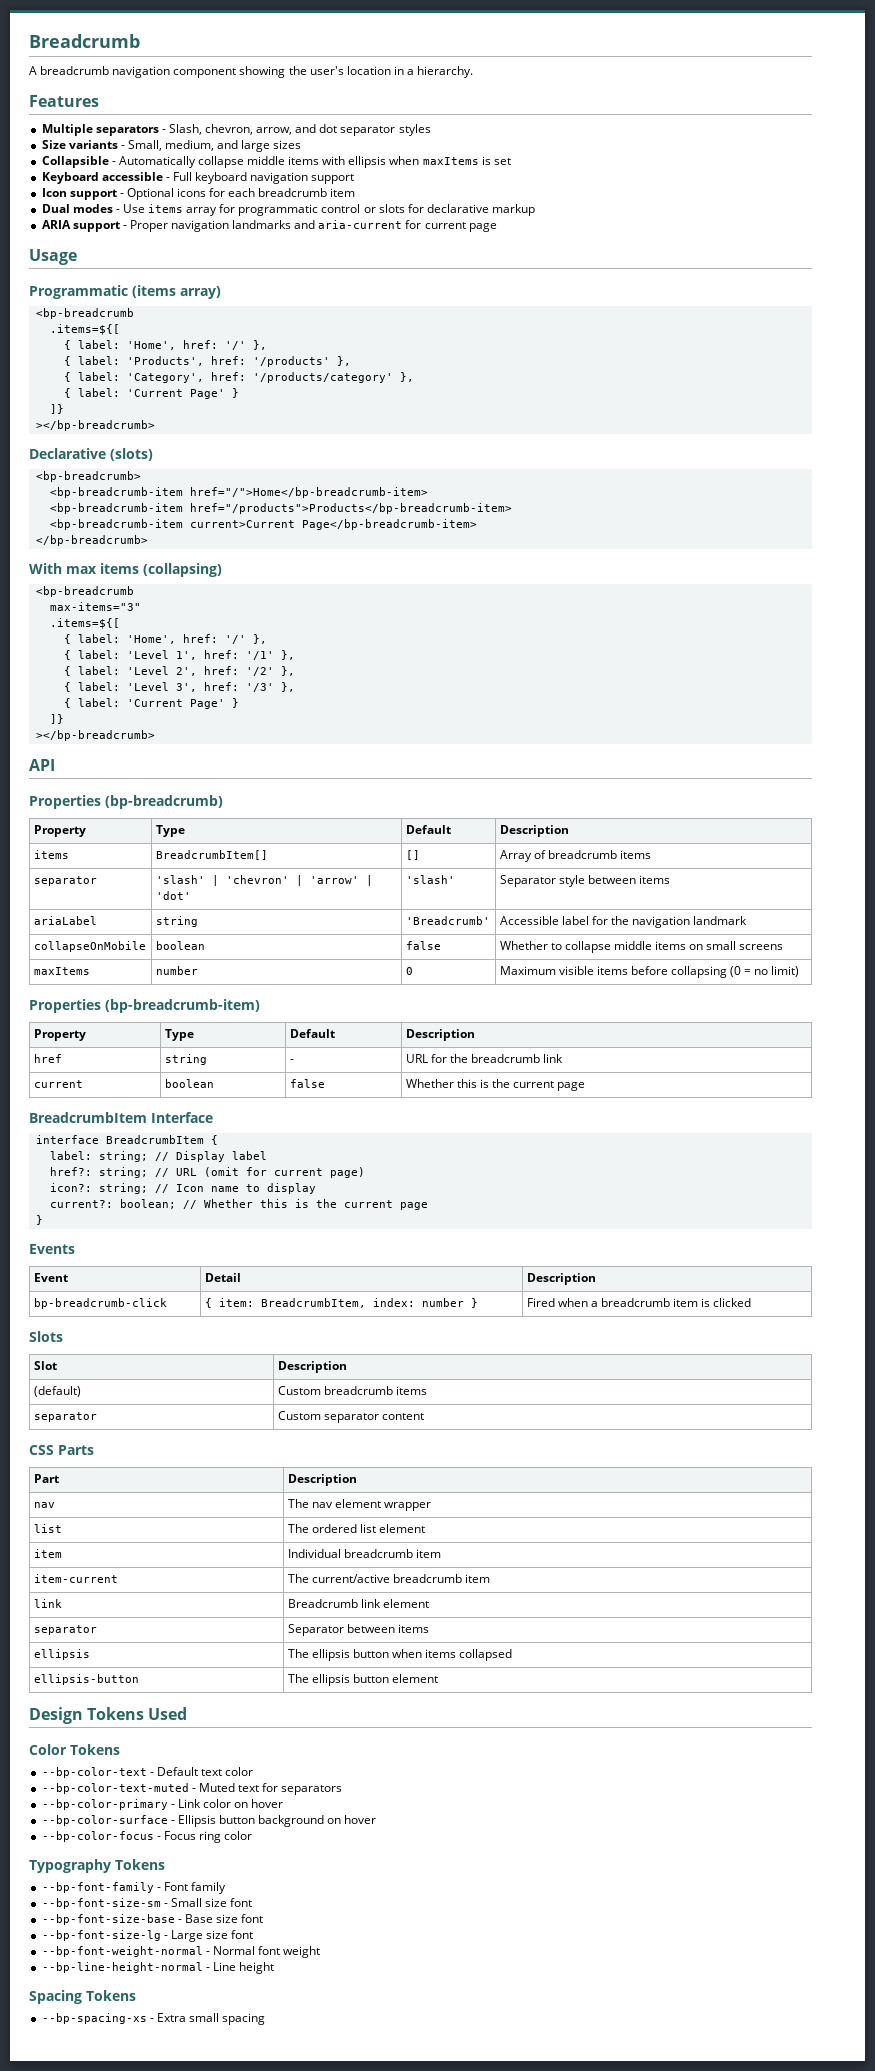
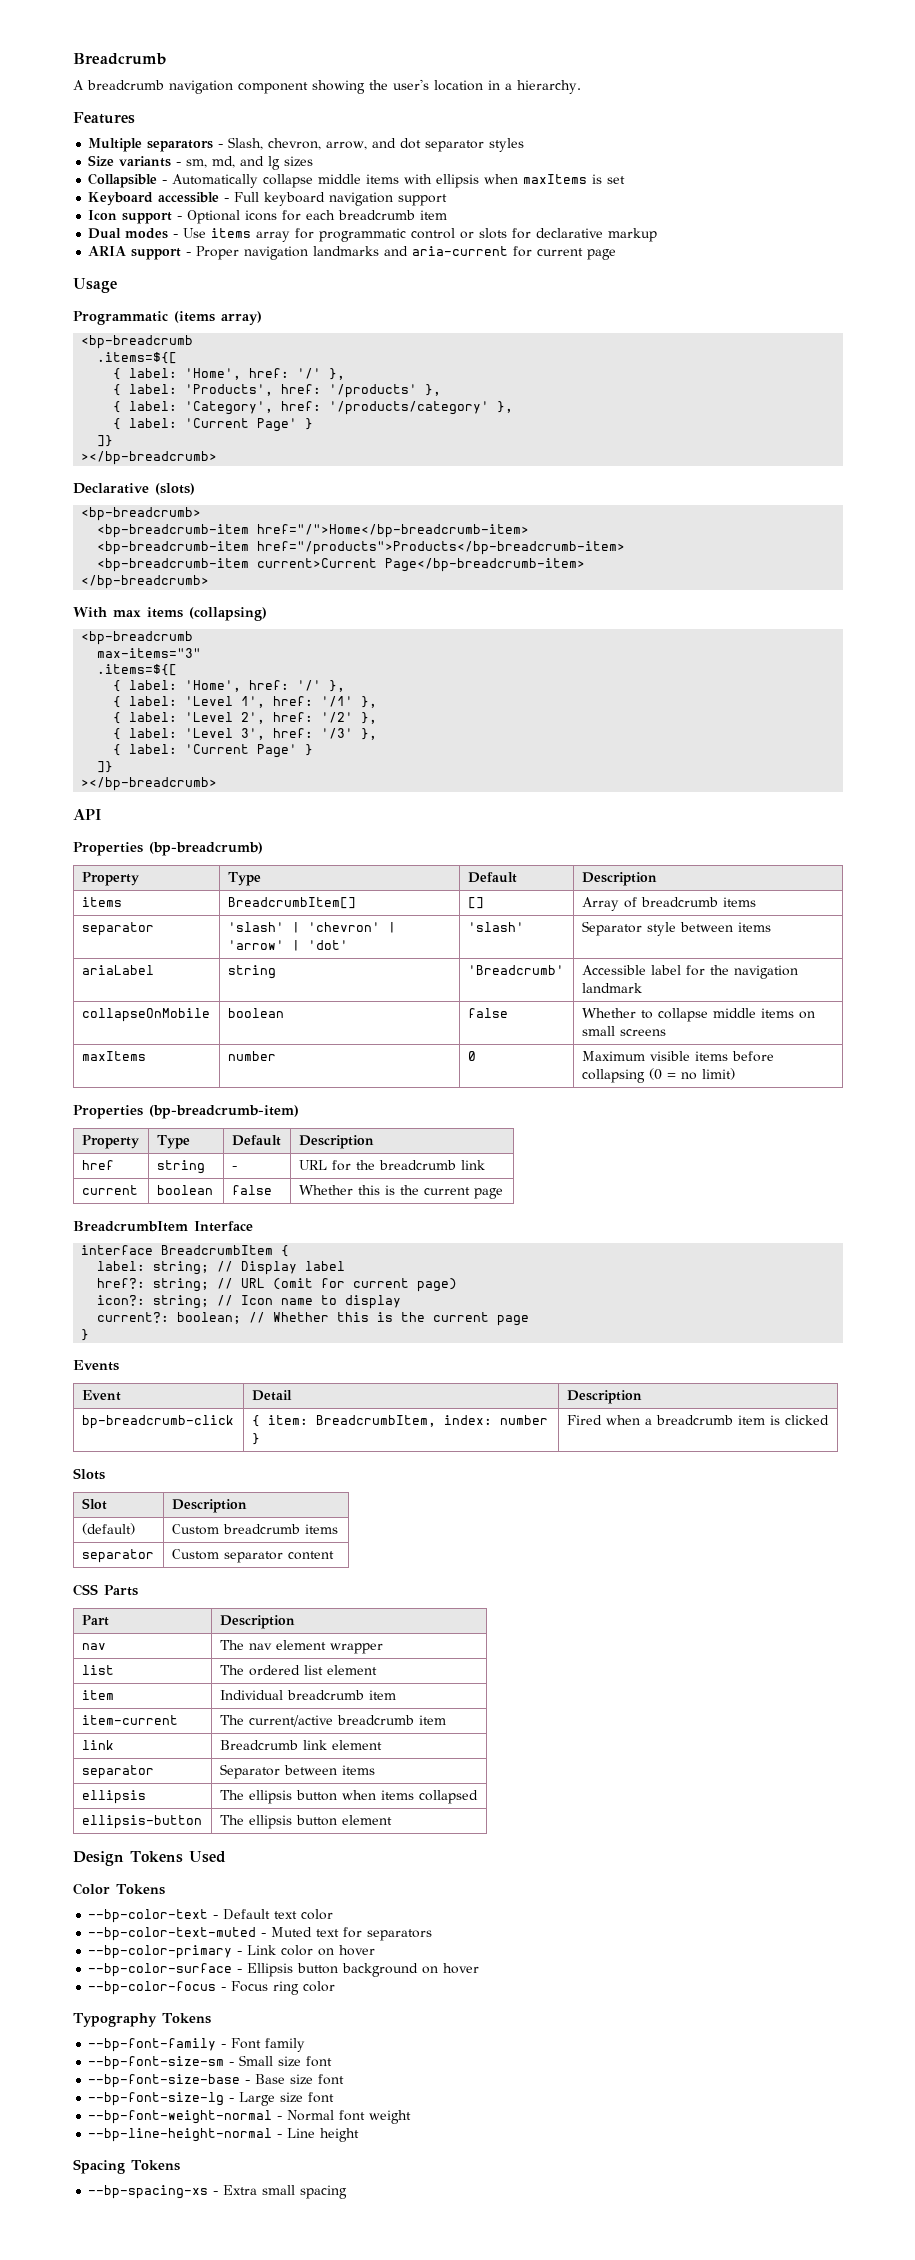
- Size variants - Small, medium, and large sizes
+ Size variants - sm, md, and lg sizes

